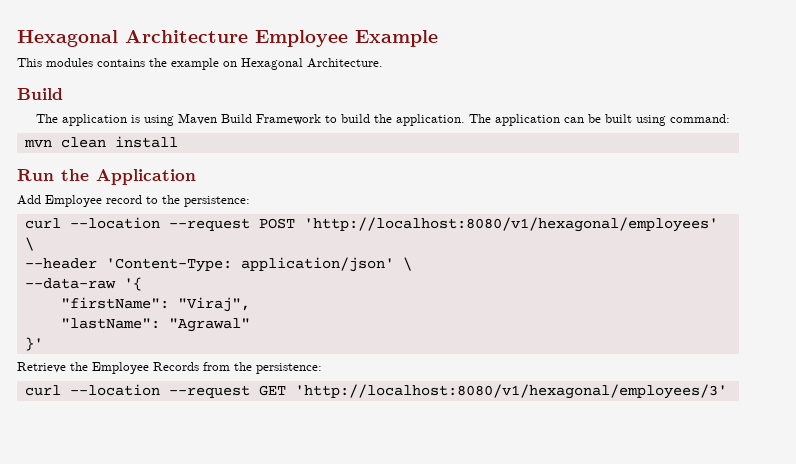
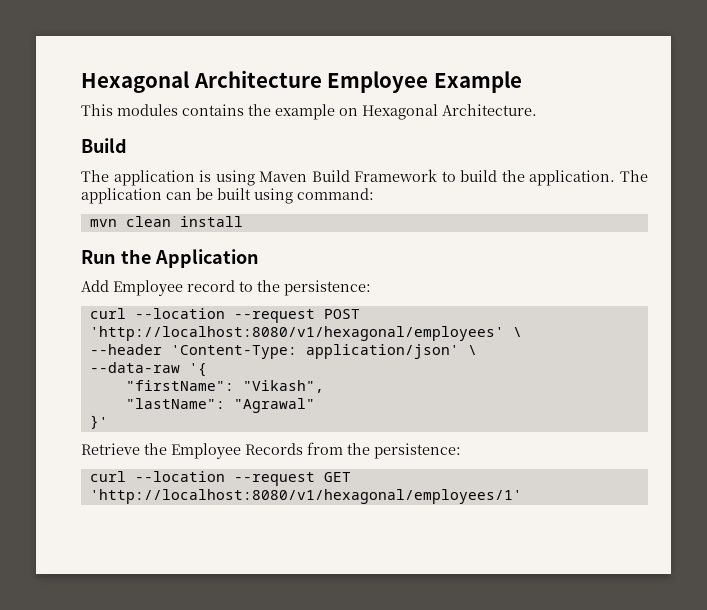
- "firstName": "Viraj",
+ "firstName": "Vikash",
- curl --location --request GET 'http://localhost:8080/v1/hexagonal/employees/3'
+ curl --location --request GET 'http://localhost:8080/v1/hexagonal/employees/1'

